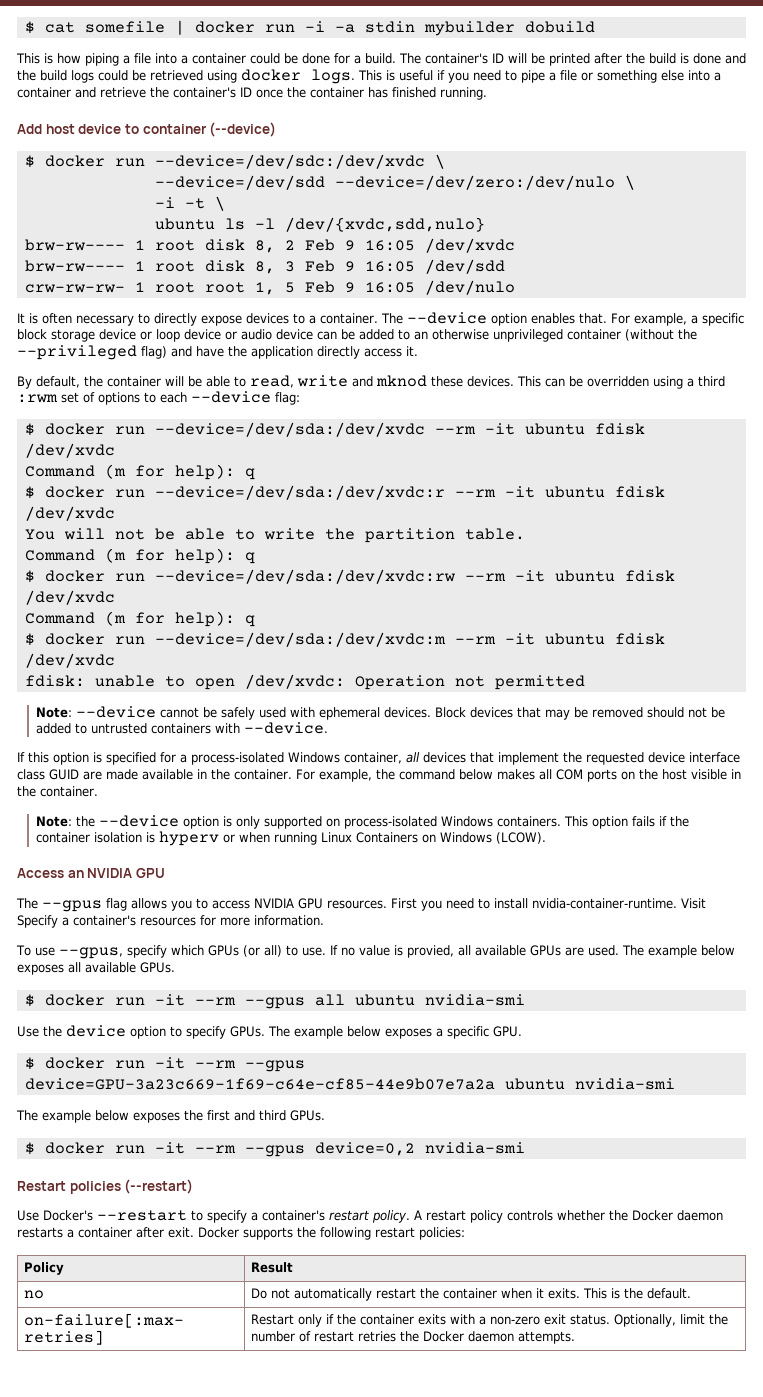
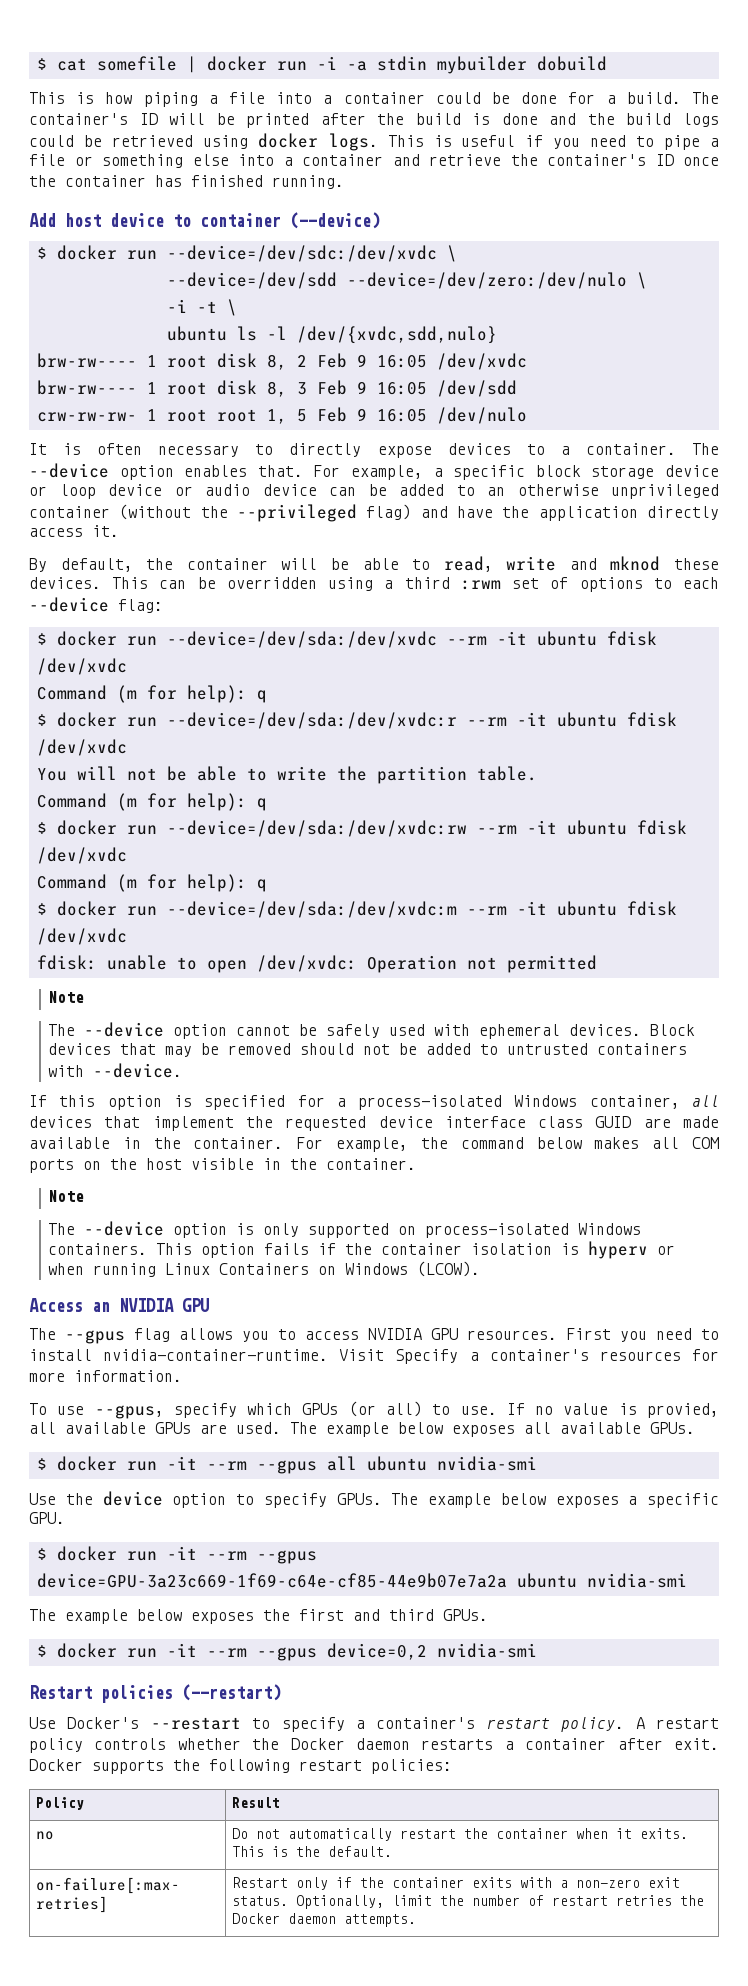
  fdisk: unable to open /dev/xvdc: Operation not permitted
- Note: --device cannot be safely used with ephemeral devices.
+ Note
+ The --device option cannot be safely used with ephemeral devices.
  For example, the command below makes all COM ports on the host visible in the container.
- Note: the --device option is only supported on process-isolated Windows containers.
+ Note
+ The --device option is only supported on process-isolated Windows containers.

